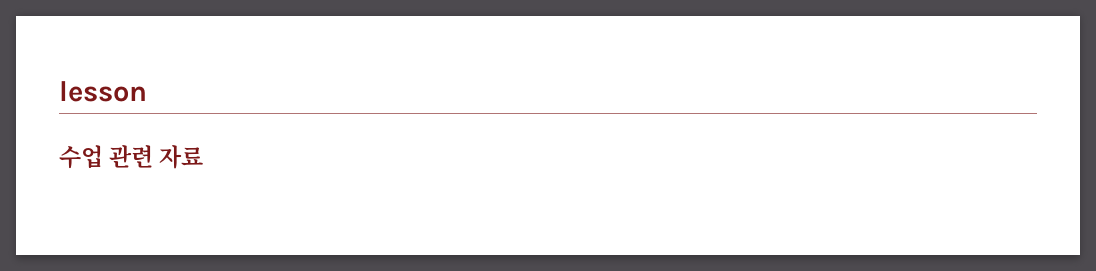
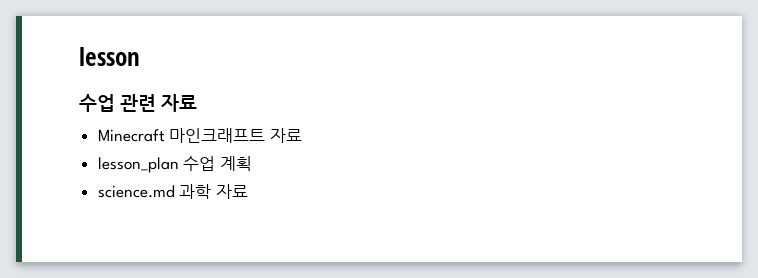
+ Minecraft 마인크래프트 자료
+ lesson_plan 수업 계획
+ science.md 과학 자료

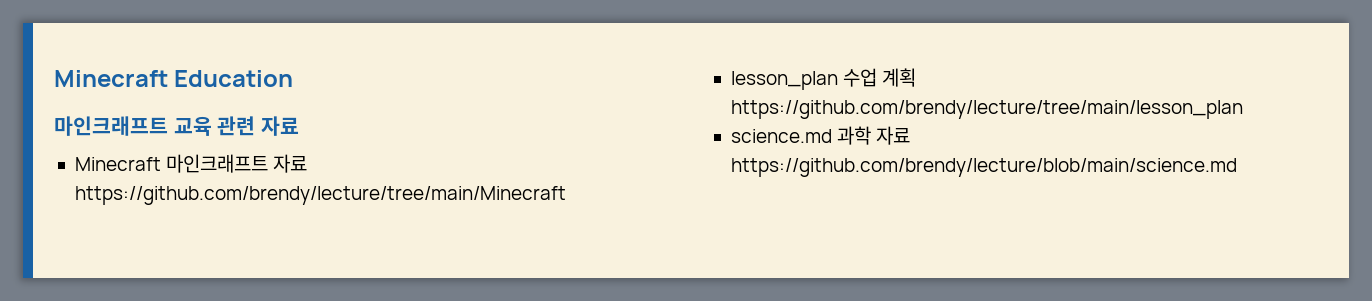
- lesson
- 수업 관련 자료
+ Minecraft Education
+ 마인크래프트 교육 관련 자료
- Minecraft 마인크래프트 자료
+ Minecraft 마인크래프트 자료 https://github.com/brendy/lecture/tree/main/Minecraft
- lesson_plan 수업 계획
+ lesson_plan 수업 계획 https://github.com/brendy/lecture/tree/main/lesson_plan
- science.md 과학 자료
+ science.md 과학 자료 https://github.com/brendy/lecture/blob/main/science.md

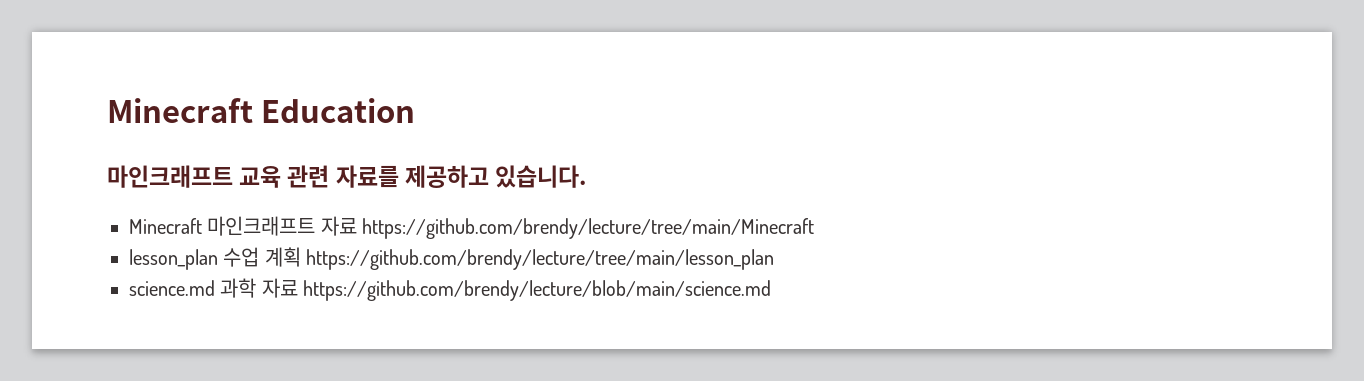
- 마인크래프트 교육 관련 자료
+ 마인크래프트 교육 관련 자료를 제공하고 있습니다.

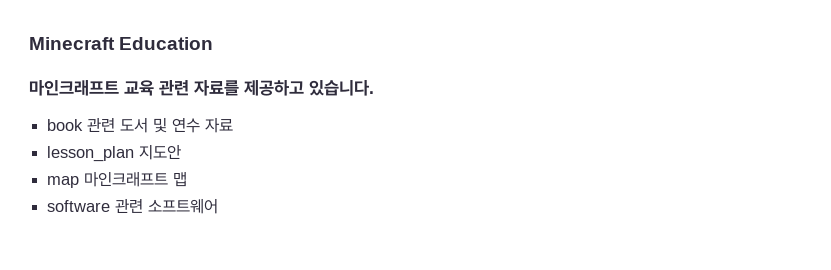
- Minecraft 마인크래프트 자료 https://github.com/brendy/lecture/tree/main/Minecraft
+ book 관련 도서 및 연수 자료
- lesson_plan 수업 계획 https://github.com/brendy/lecture/tree/main/lesson_plan
- science.md 과학 자료 https://github.com/brendy/lecture/blob/main/science.md
+ lesson_plan 지도안
+ map 마인크래프트 맵
+ software 관련 소프트웨어

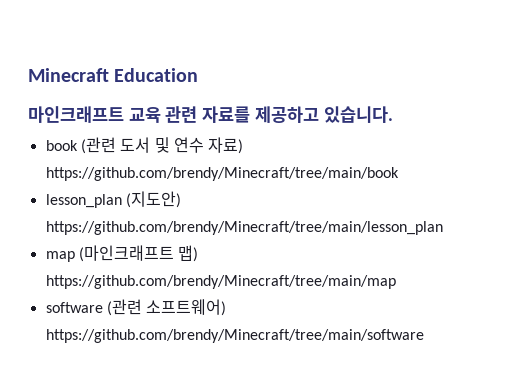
- book 관련 도서 및 연수 자료
+ book (관련 도서 및 연수 자료) https://github.com/brendy/Minecraft/tree/main/book
- lesson_plan 지도안
+ lesson_plan (지도안) https://github.com/brendy/Minecraft/tree/main/lesson_plan
- map 마인크래프트 맵
- software 관련 소프트웨어
+ map (마인크래프트 맵) https://github.com/brendy/Minecraft/tree/main/map
+ software (관련 소프트웨어) https://github.com/brendy/Minecraft/tree/main/software

